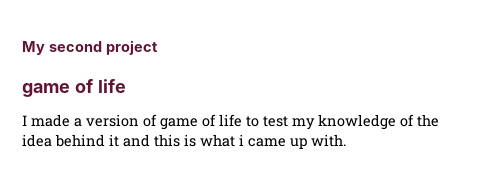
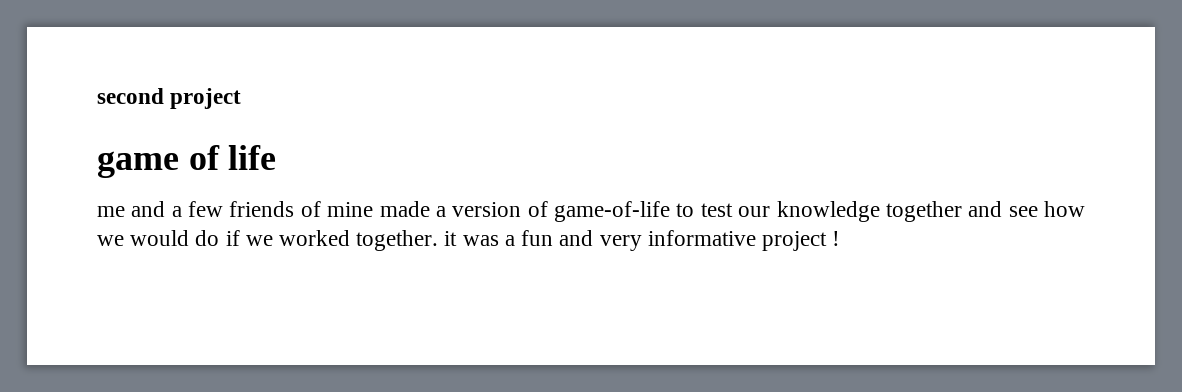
- My second project
+ second project
- I made a version of game of life to test my knowledge of the idea behind it and this is what i came up with.
+ me and a few friends of mine made a version of game-of-life to test our knowledge together and see how we would do if we worked together. it was a fun and very informative project !

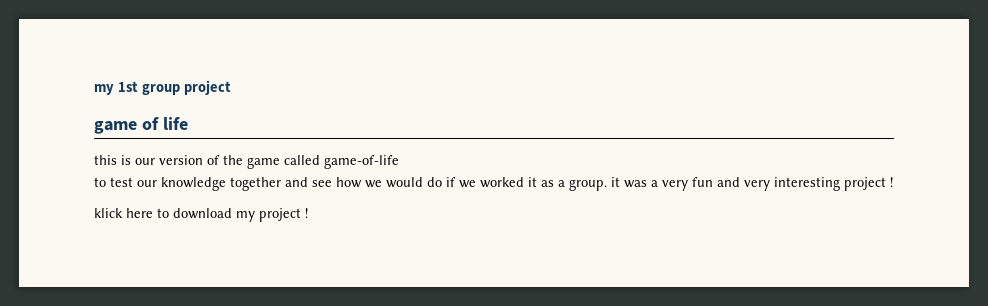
- second project
+ my 1st group project
- me and a few friends of mine made a version of game-of-life to test our knowledge together and see how we would do if we worked together. it was a fun and very informative project !
+ this is our version of the game called game-of-life
+ to test our knowledge together and see how we would do if we worked it as a group. it was a very fun and very interesting project !
+ klick here to download my project !

